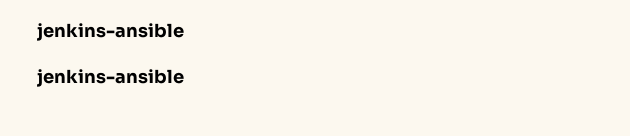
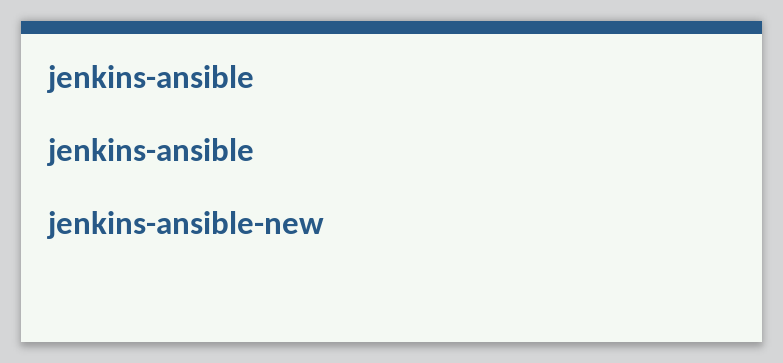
+ jenkins-ansible-new

